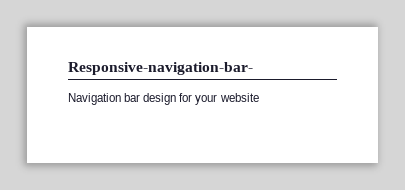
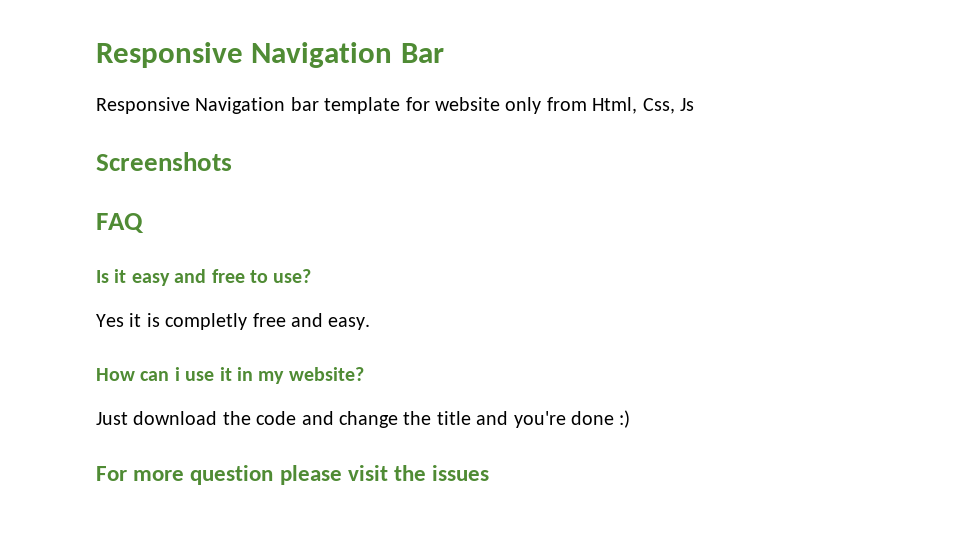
- Responsive-navigation-bar-
- Navigation bar design for your website
+ Responsive Navigation Bar
+ Responsive Navigation bar template for website only from Html, Css, Js
+ Screenshots
+ FAQ
+ Is it easy and free to use?
+ Yes it is completly free and easy.
+ How can i use it in my website?
+ Just download the code and change the title and you're done :)
+ For more question please visit the issues

